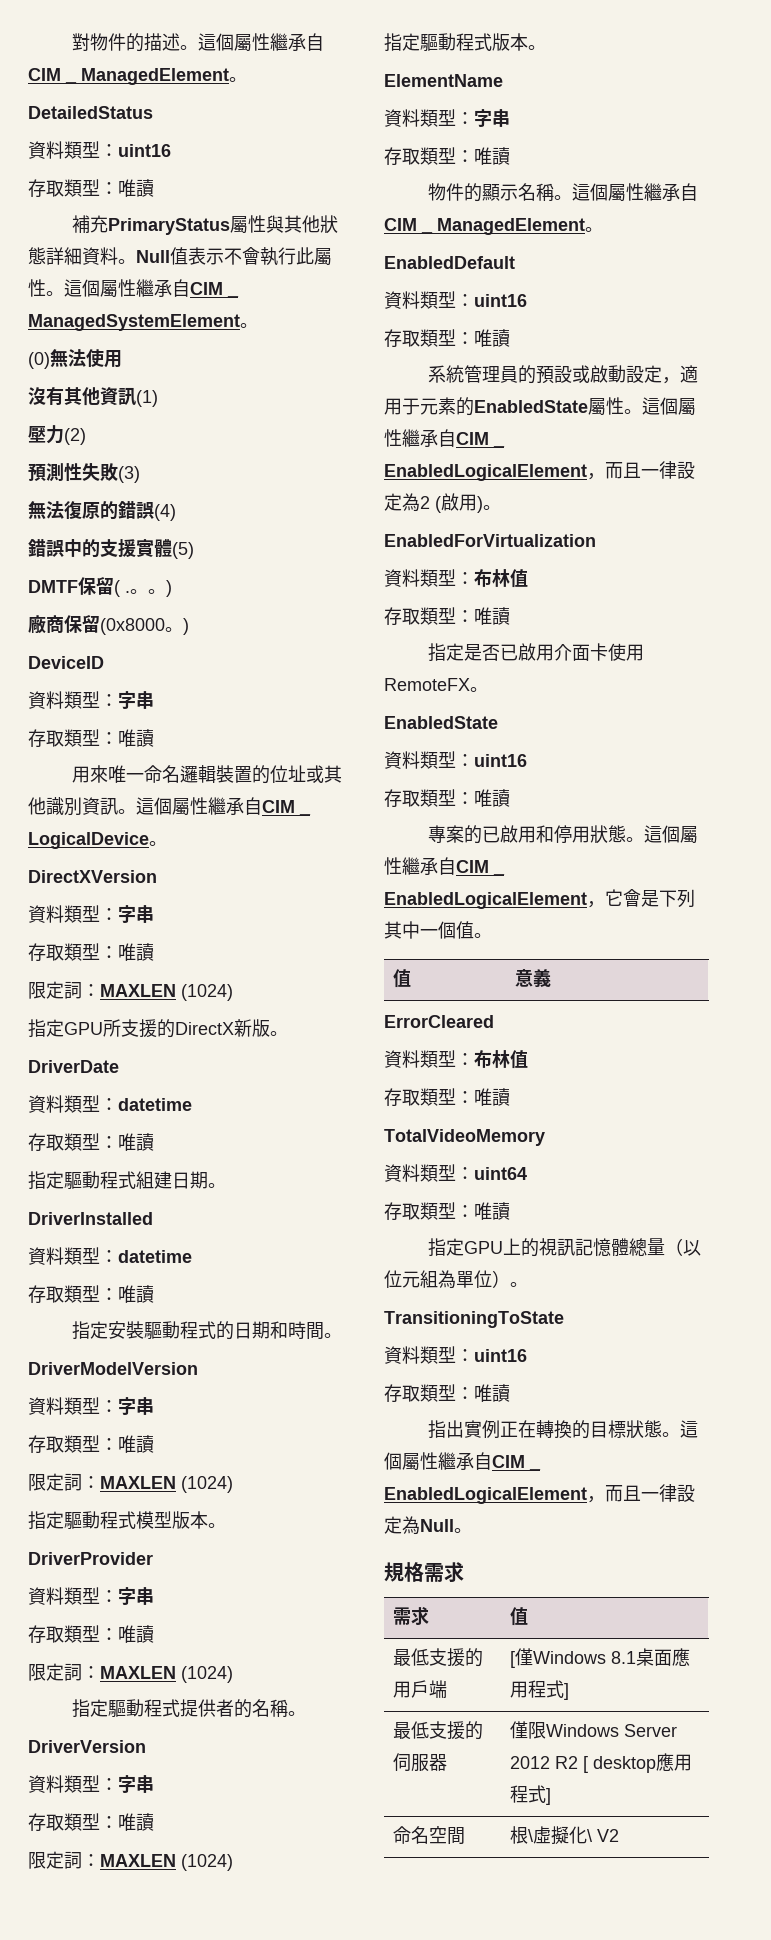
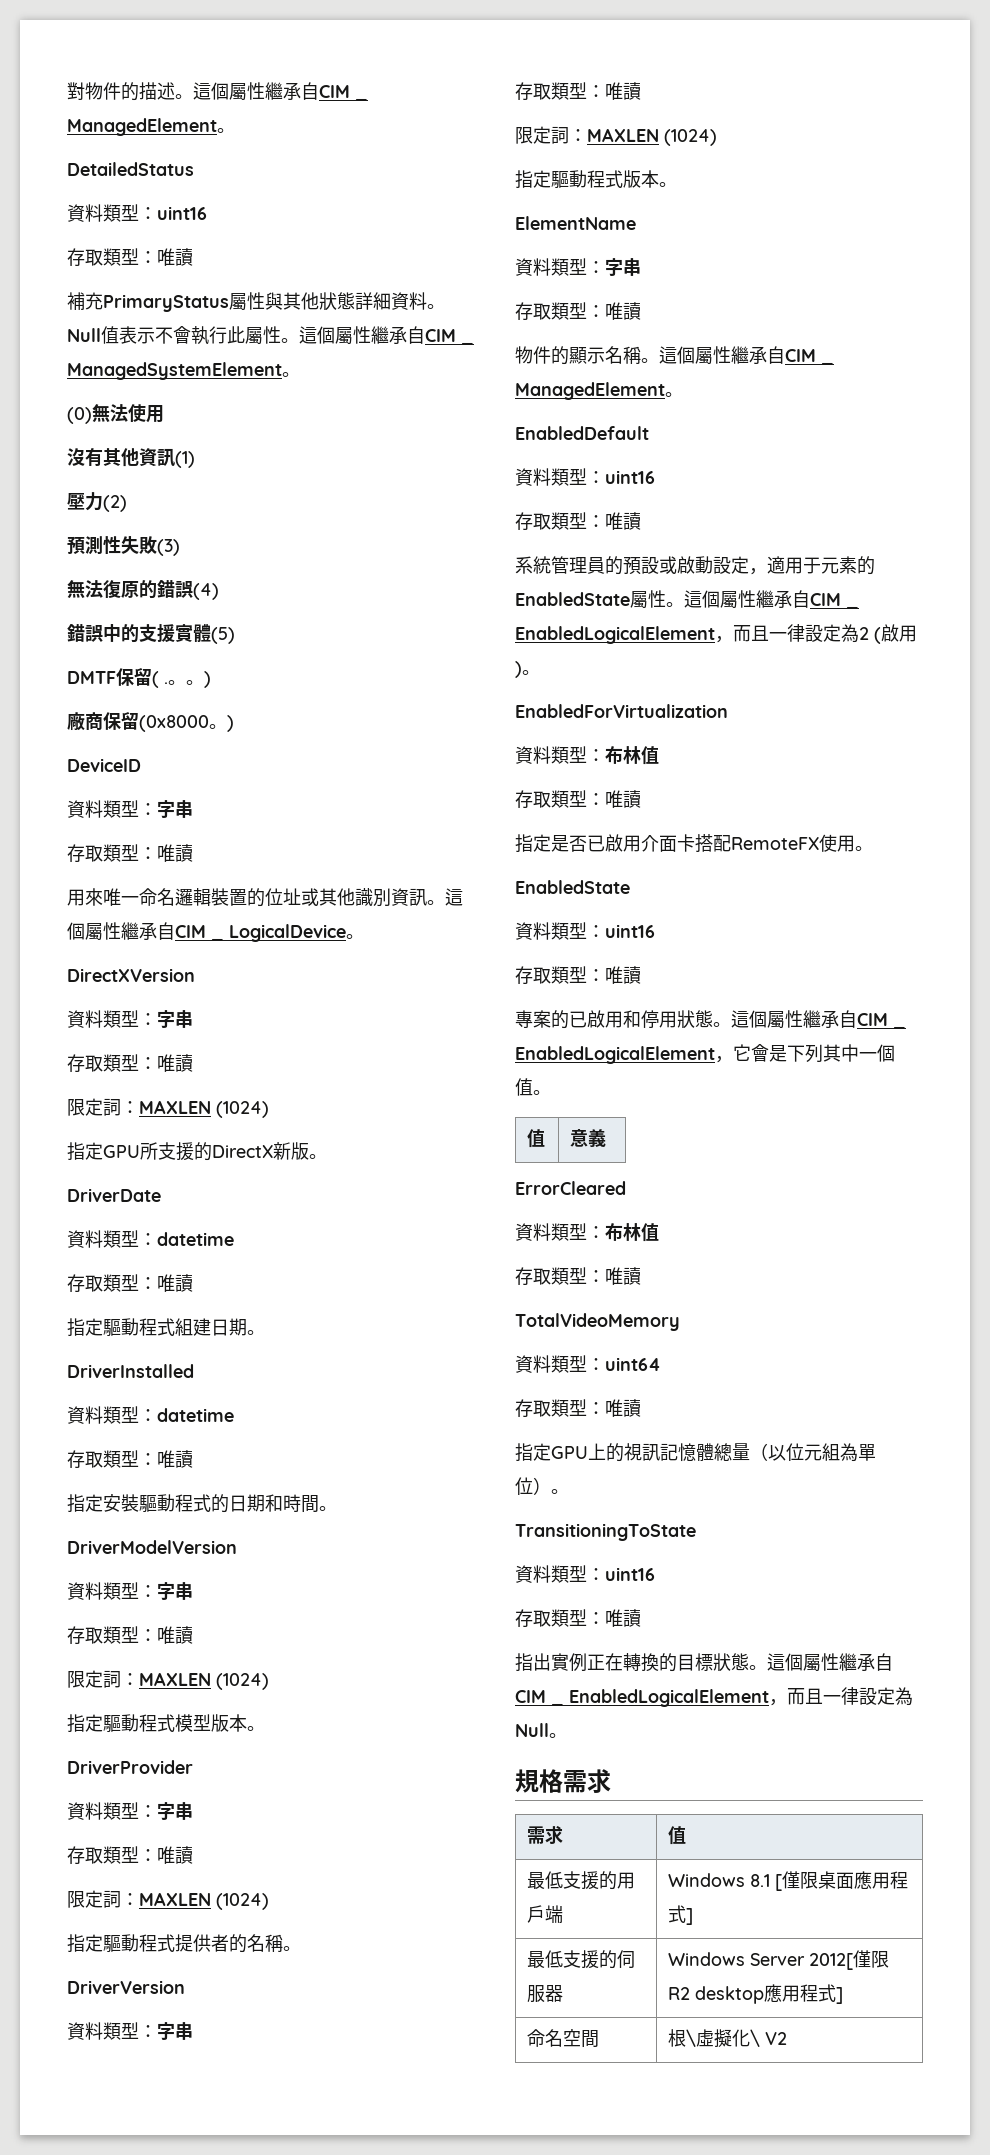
- 指定是否已啟用介面卡使用RemoteFX。
+ 指定是否已啟用介面卡搭配RemoteFX使用。
- 最低支援的用戶端 | [僅Windows 8.1桌面應用程式]
+ 最低支援的用戶端 | Windows 8.1 [僅限桌面應用程式]
- 最低支援的伺服器 | 僅限Windows Server 2012 R2 [ desktop應用程式]
+ 最低支援的伺服器 | Windows Server 2012[僅限R2 desktop應用程式]

